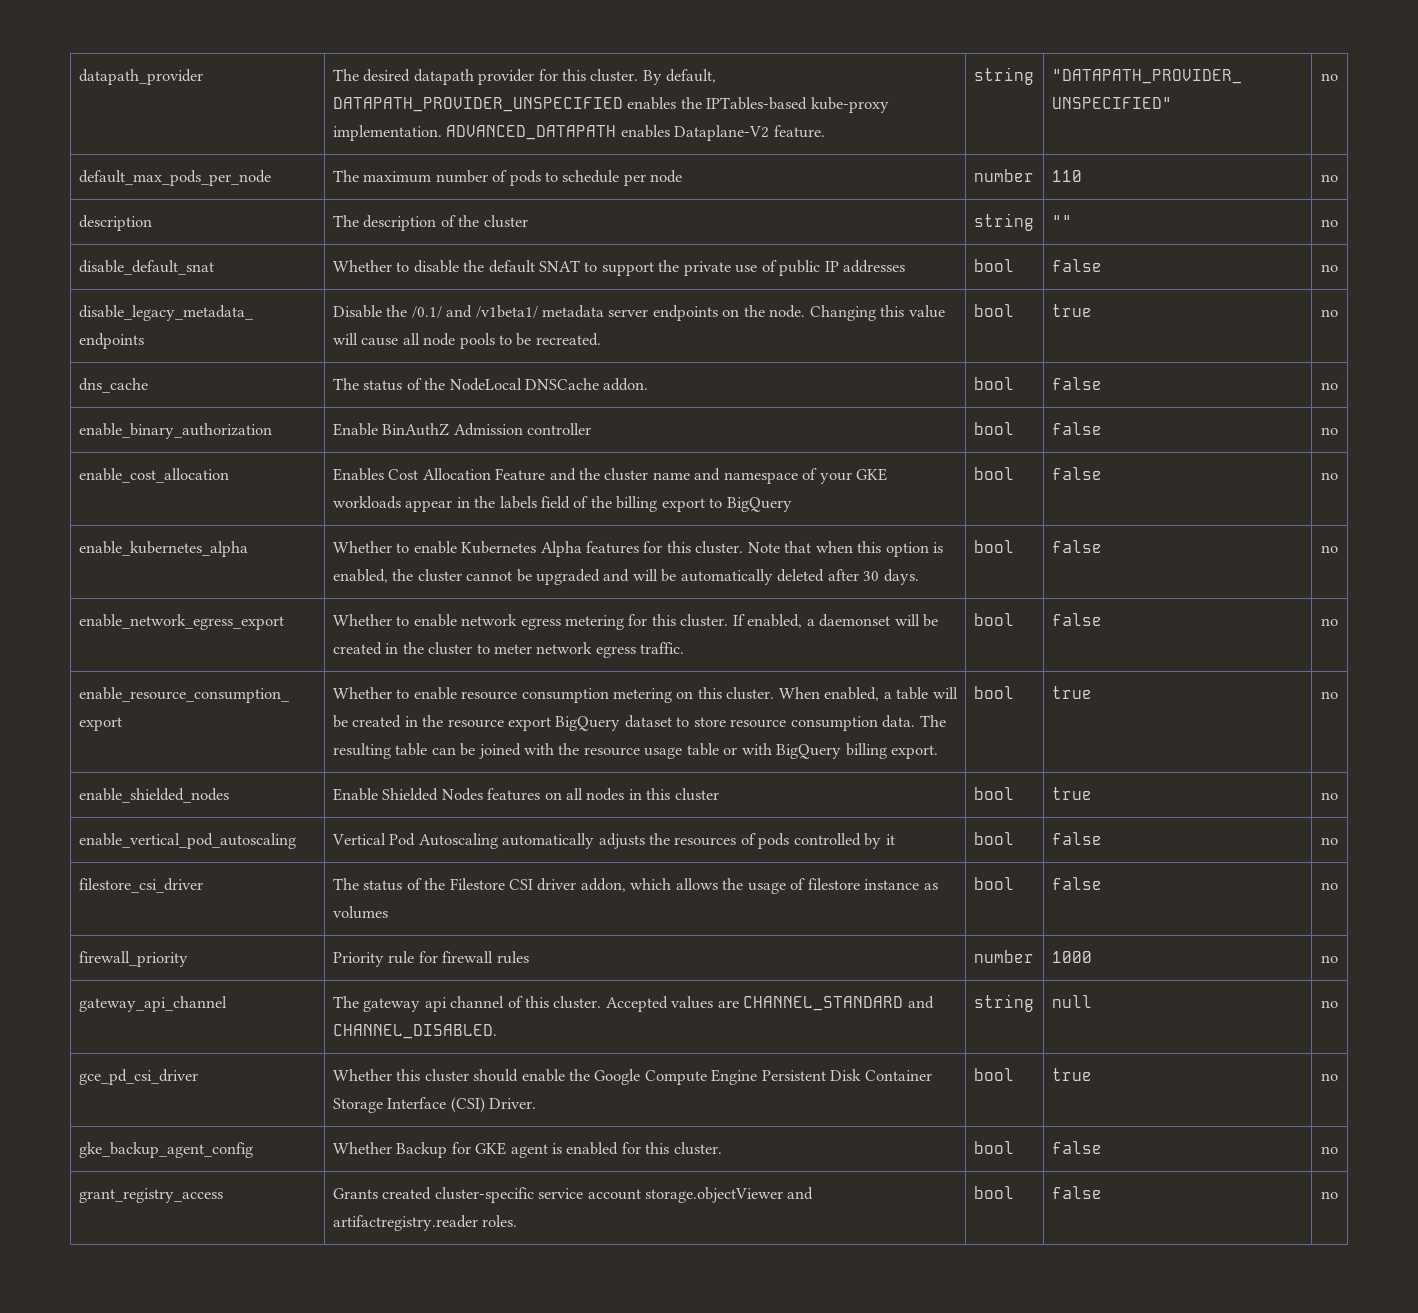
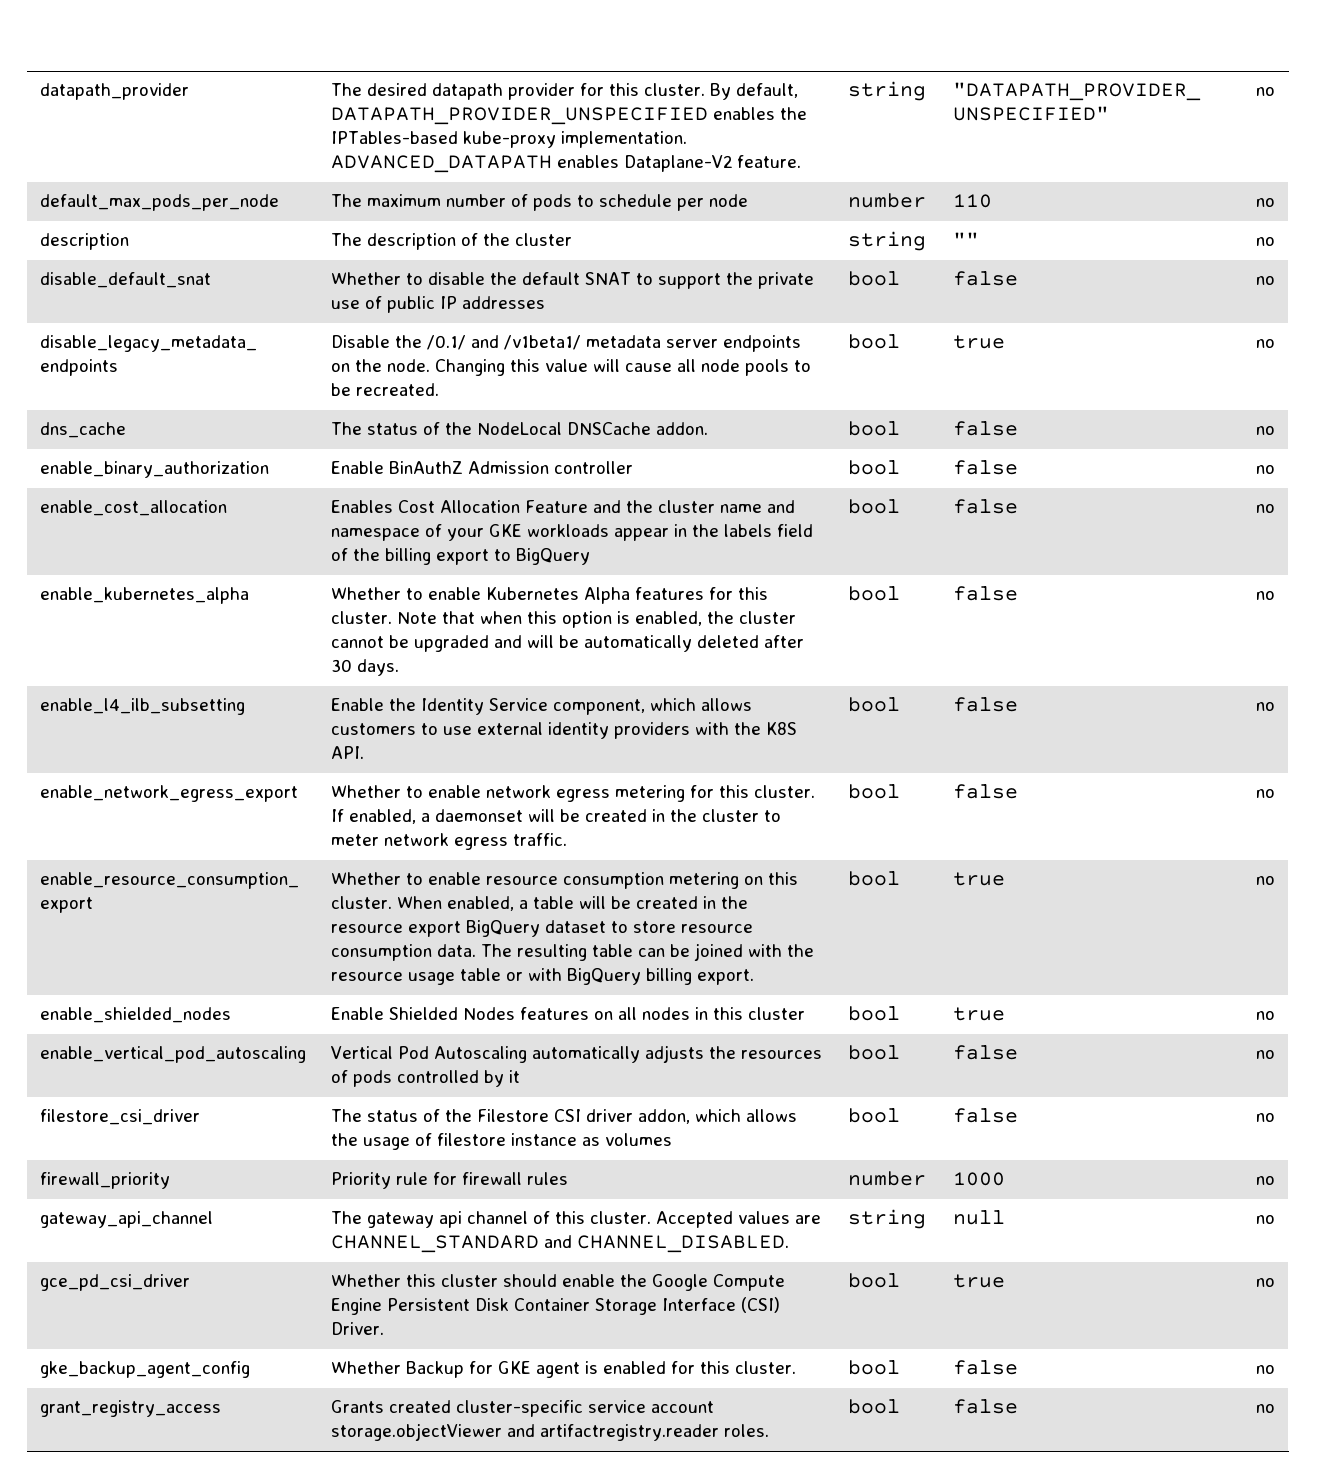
+ enable_l4_ilb_subsetting | Enable the Identity Service component, which allows customers to use external identity providers with the K8S API. | bool | false | no

